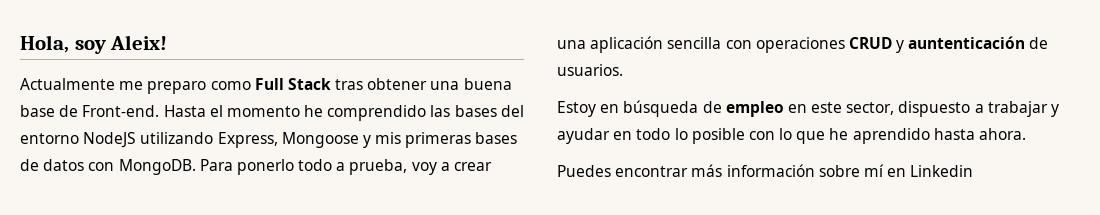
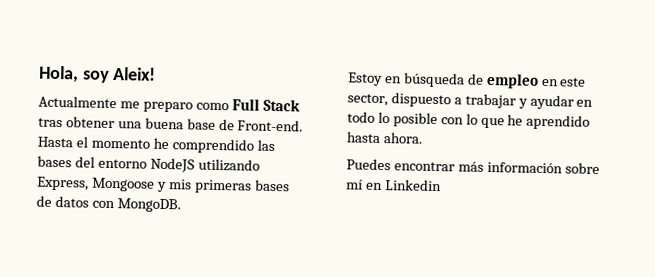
- Para ponerlo todo a prueba, voy a crear una aplicación sencilla con operaciones CRUD y auntenticación de usuarios.

